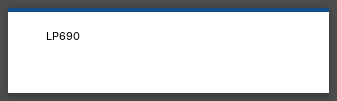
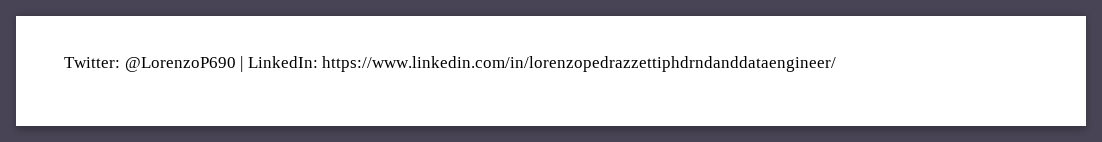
- LP690
+ Twitter: @LorenzoP690 | LinkedIn: https://www.linkedin.com/in/lorenzopedrazzettiphdrndanddataengineer/

